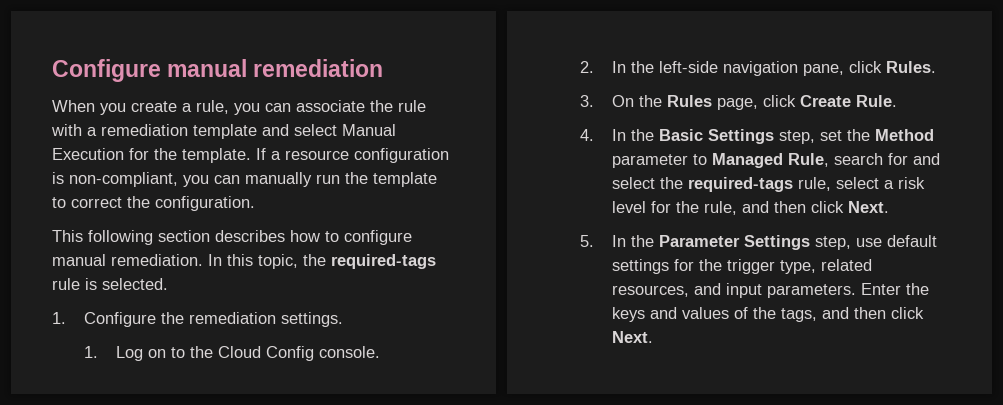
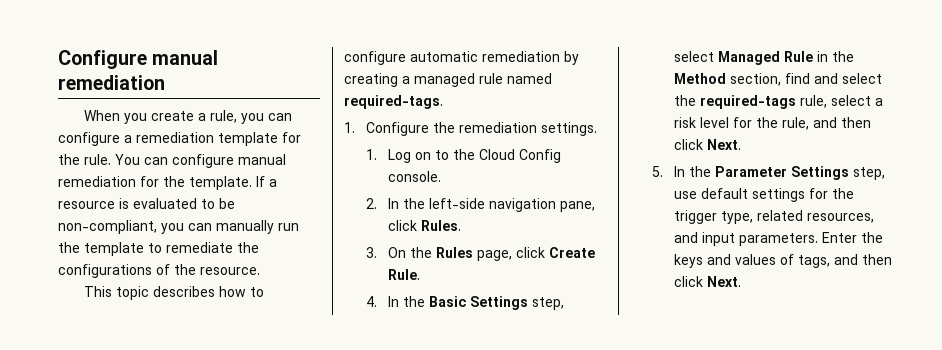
- When you create a rule, you can associate the rule with a remediation template and select Manual Execution for the template.
+ When you create a rule, you can configure a remediation template for the rule. You can configure manual remediation for the template.
- If a resource configuration is non-compliant, you can manually run the template to correct the configuration.
+ If a resource is evaluated to be non-compliant, you can manually run the template to remediate the configurations of the resource.
- This following section describes how to configure manual remediation. In this topic, the required-tags rule is selected.
+ This topic describes how to configure automatic remediation by creating a managed rule named required-tags.
- 4. In the Basic Settings step, set the Method parameter to Managed Rule, search for and select the required-tags rule, select a risk level for the rule, and then click Next.
+ 4. In the Basic Settings step, select Managed Rule in the Method section, find and select the required-tags rule, select a risk level for the rule, and then click Next.
- Enter the keys and values of the tags, and then click Next.
+ Enter the keys and values of tags, and then click Next.

